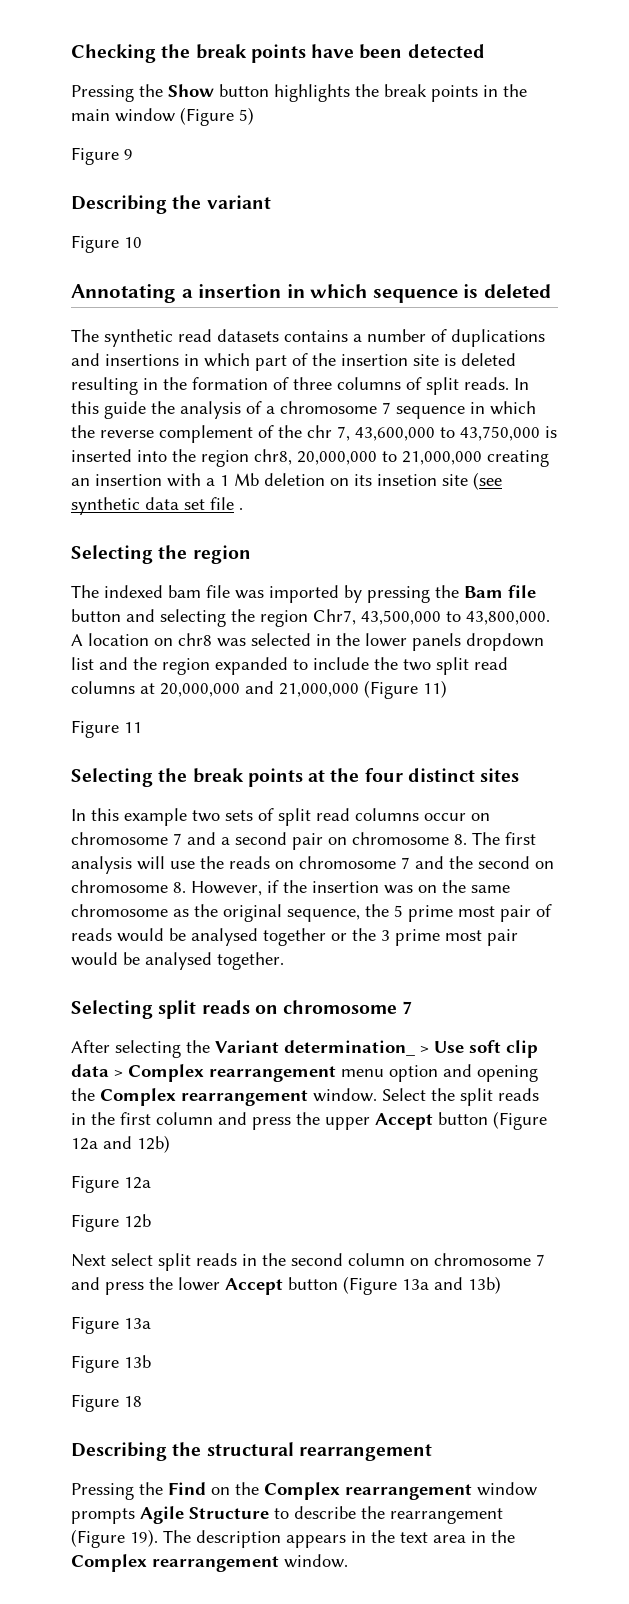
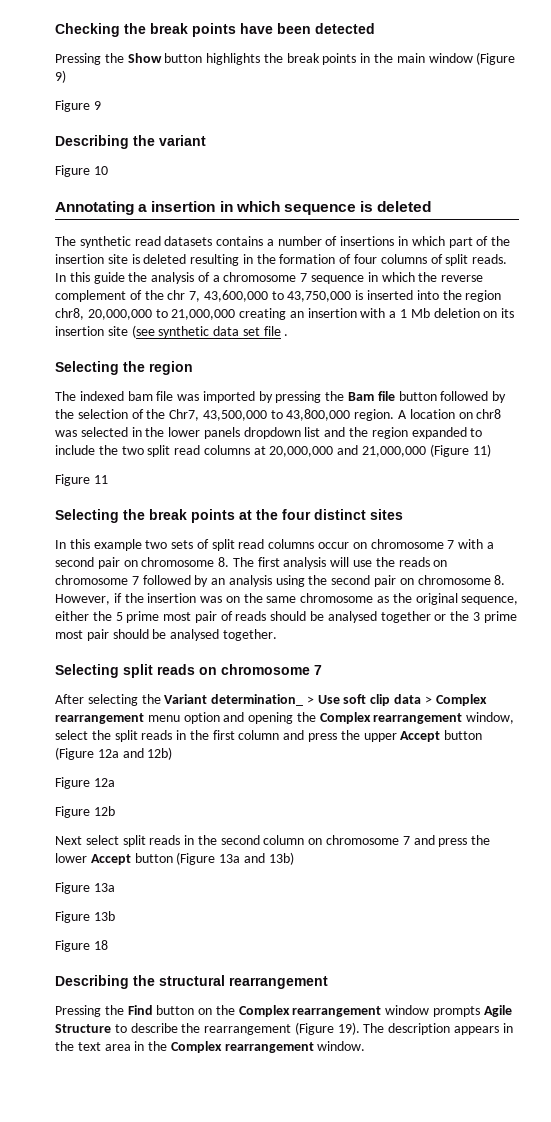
- Pressing the Show button highlights the break points in the main window (Figure 5)
+ Pressing the Show button highlights the break points in the main window (Figure 9)
- The synthetic read datasets contains a number of duplications and insertions in which part of the insertion site is deleted resulting in the formation of three columns of split reads.
+ The synthetic read datasets contains a number of insertions in which part of the insertion site is deleted resulting in the formation of four columns of split reads.
- In this guide the analysis of a chromosome 7 sequence in which the reverse complement of the chr 7, 43,600,000 to 43,750,000 is inserted into the region chr8, 20,000,000 to 21,000,000 creating an insertion with a 1 Mb deletion on its insetion site (see synthetic data set file .
+ In this guide the analysis of a chromosome 7 sequence in which the reverse complement of the chr 7, 43,600,000 to 43,750,000 is inserted into the region chr8, 20,000,000 to 21,000,000 creating an insertion with a 1 Mb deletion on its insertion site (see synthetic data set file .
- The indexed bam file was imported by pressing the Bam file button and selecting the region Chr7, 43,500,000 to 43,800,000.
+ The indexed bam file was imported by pressing the Bam file button followed by the selection of the Chr7, 43,500,000 to 43,800,000 region.
- In this example two sets of split read columns occur on chromosome 7 and a second pair on chromosome 8. The first analysis will use the reads on chromosome 7 and the second on chromosome 8. However, if the insertion was on the same chromosome as the original sequence, the 5 prime most pair of reads would be analysed together or the 3 prime most pair would be analysed together.
+ In this example two sets of split read columns occur on chromosome 7 with a second pair on chromosome 8. The first analysis will use the reads on chromosome 7 followed by an analysis using the second pair on chromosome 8. However, if the insertion was on the same chromosome as the original sequence, either the 5 prime most pair of reads should be analysed together or the 3 prime most pair should be analysed together.
- After selecting the Variant determination_ > Use soft clip data > Complex rearrangement menu option and opening the Complex rearrangement window. Select the split reads in the first column and press the upper Accept button (Figure 12a and 12b)
+ After selecting the Variant determination_ > Use soft clip data > Complex rearrangement menu option and opening the Complex rearrangement window, select the split reads in the first column and press the upper Accept button (Figure 12a and 12b)
- Pressing the Find on the Complex rearrangement window prompts Agile Structure to describe the rearrangement (Figure 19).
+ Pressing the Find button on the Complex rearrangement window prompts Agile Structure to describe the rearrangement (Figure 19).

